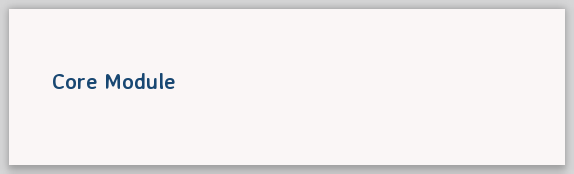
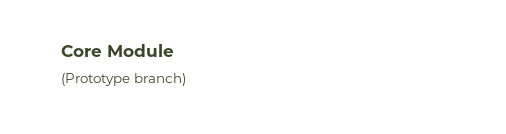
+ (Prototype branch)

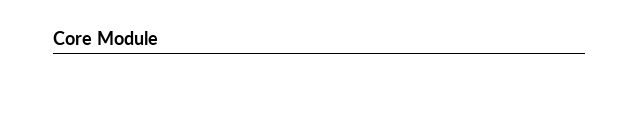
- (Prototype branch)

